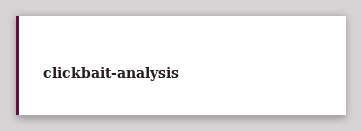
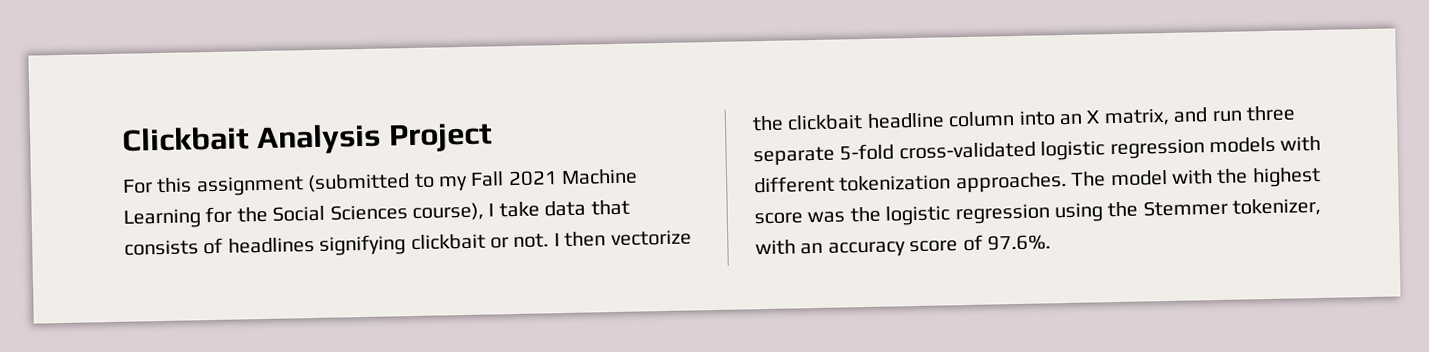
- clickbait-analysis
+ Clickbait Analysis Project
+ For this assignment (submitted to my Fall 2021 Machine Learning for the Social Sciences course), I take data that consists of headlines signifying clickbait or not. I then vectorize the clickbait headline column into an X matrix, and run three separate 5-fold cross-validated logistic regression models with different tokenization approaches. The model with the highest score was the logistic regression using the Stemmer tokenizer, with an accuracy score of 97.6%.

